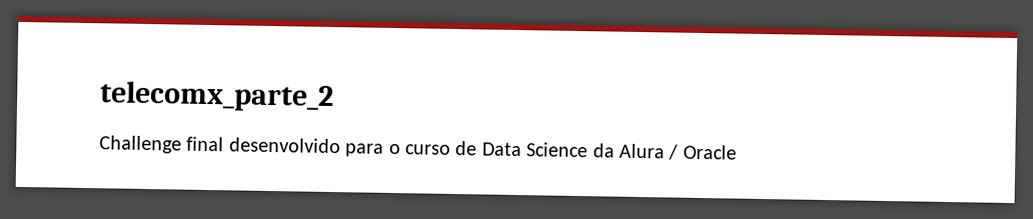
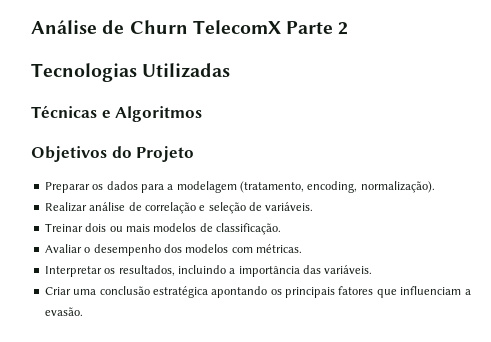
- telecomx_parte_2
- Challenge final desenvolvido para o curso de Data Science da Alura / Oracle
+ Análise de Churn TelecomX Parte 2
+ Tecnologias Utilizadas
+ Técnicas e Algoritmos
+ Objetivos do Projeto
+ Preparar os dados para a modelagem (tratamento, encoding, normalização).
+ Realizar análise de correlação e seleção de variáveis.
+ Treinar dois ou mais modelos de classificação.
+ Avaliar o desempenho dos modelos com métricas.
+ Interpretar os resultados, incluindo a importância das variáveis.
+ Criar uma conclusão estratégica apontando os principais fatores que influenciam a evasão.

